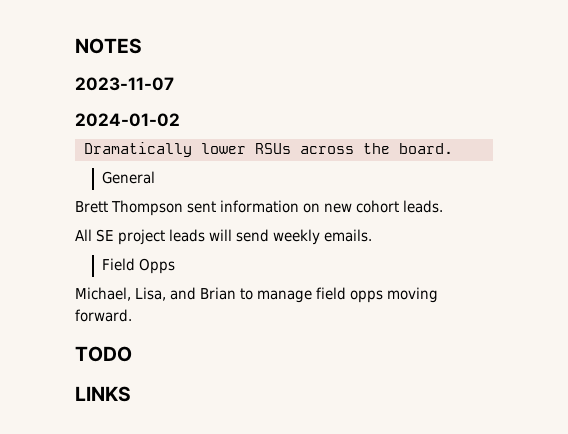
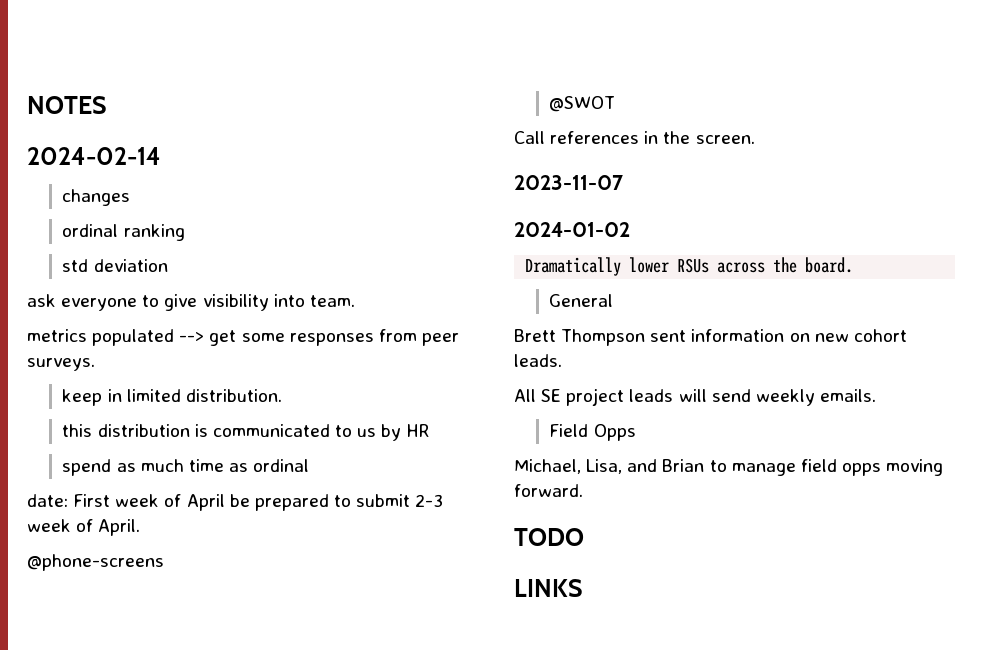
+ 2024-02-14
+ changes
+ ordinal ranking
+ std deviation
+ ask everyone to give visibility into team.
+ metrics populated --> get some responses from peer surveys.
+ keep in limited distribution.
+ this distribution is communicated to us by HR
+ spend as much time as ordinal
+ date: First week of April be prepared to submit 2-3 week of April.
+ @phone-screens
+ @SWOT
+ Call references in the screen.

